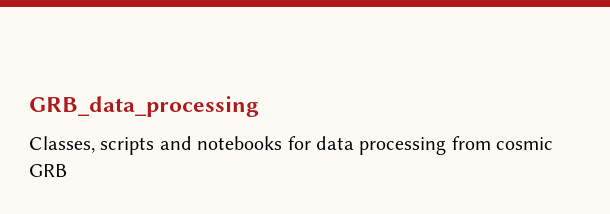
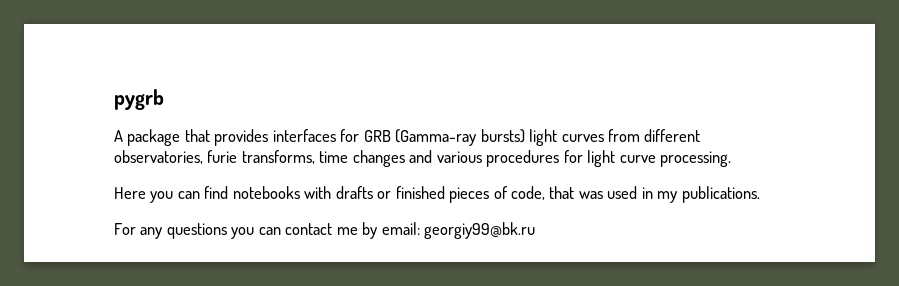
- GRB_data_processing
- Classes, scripts and notebooks for data processing from cosmic GRB
+ pygrb
+ A package that provides interfaces for GRB (Gamma-ray bursts) light curves from different observatories, furie transforms, time changes and various procedures for light curve processing.
+ Here you can find notebooks with drafts or finished pieces of code, that was used in my publications.
+ For any questions you can contact me by email: georgiy99@bk.ru

